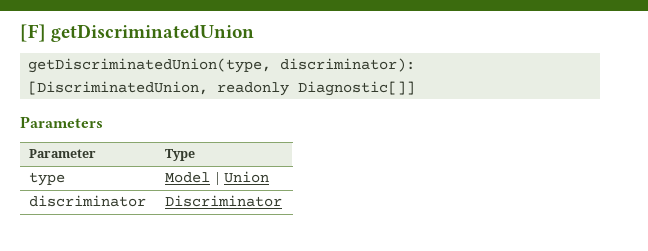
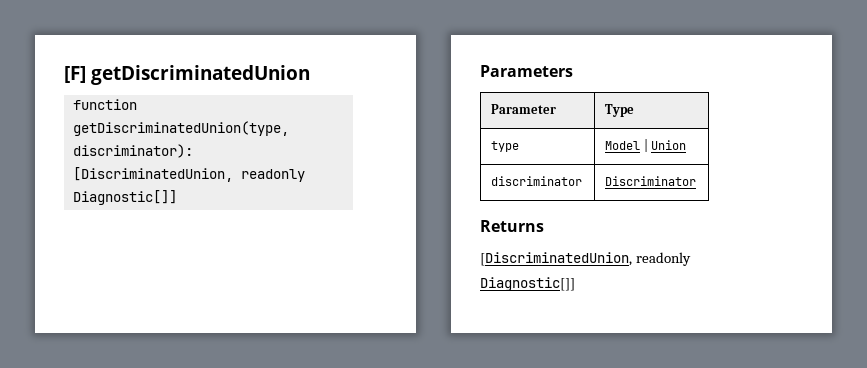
- getDiscriminatedUnion(type, discriminator): [DiscriminatedUnion, readonly Diagnostic[]]
+ function getDiscriminatedUnion(type, discriminator): [DiscriminatedUnion, readonly Diagnostic[]]
+ Returns
+ [DiscriminatedUnion, readonly Diagnostic[]]

